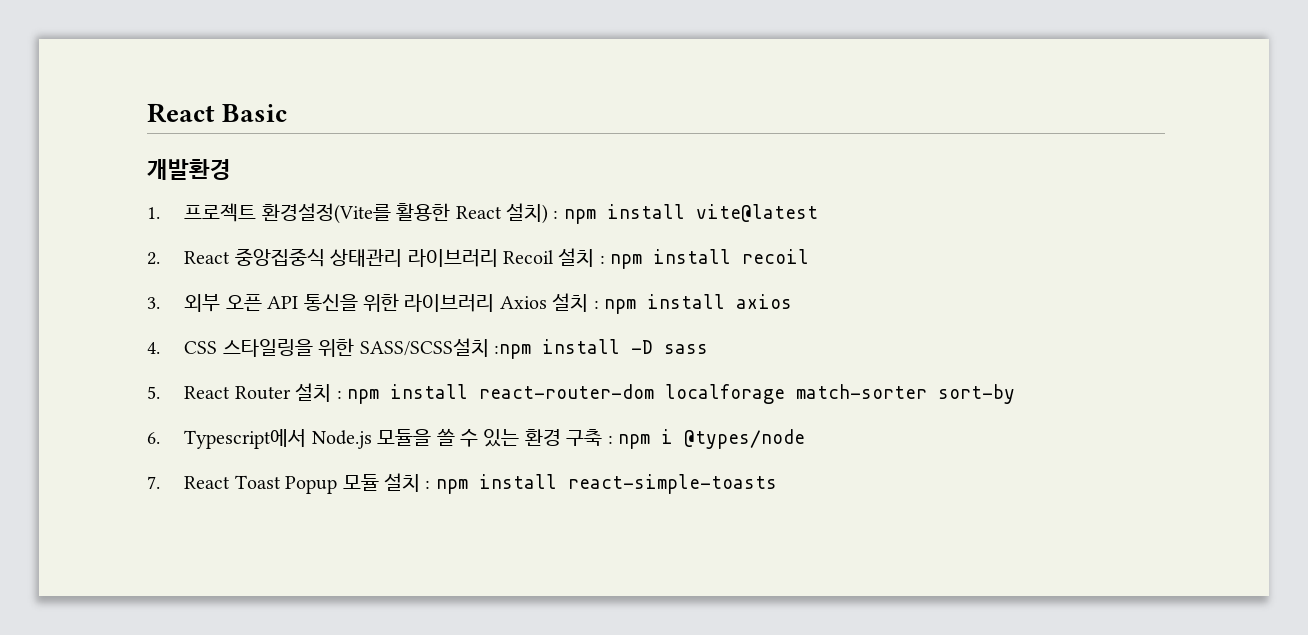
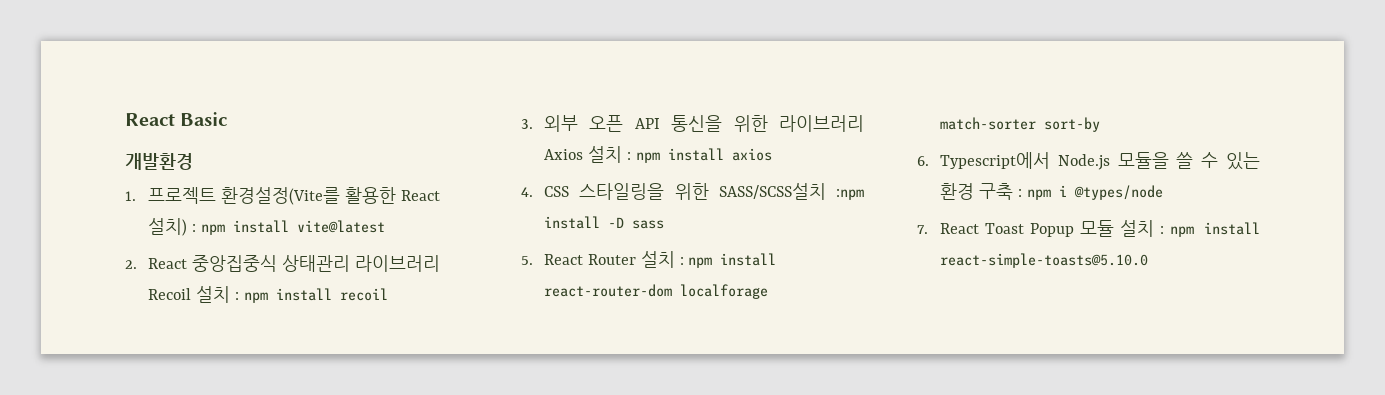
- 7. React Toast Popup 모듈 설치 : npm install react-simple-toasts
+ 7. React Toast Popup 모듈 설치 : npm install react-simple-toasts@5.10.0

